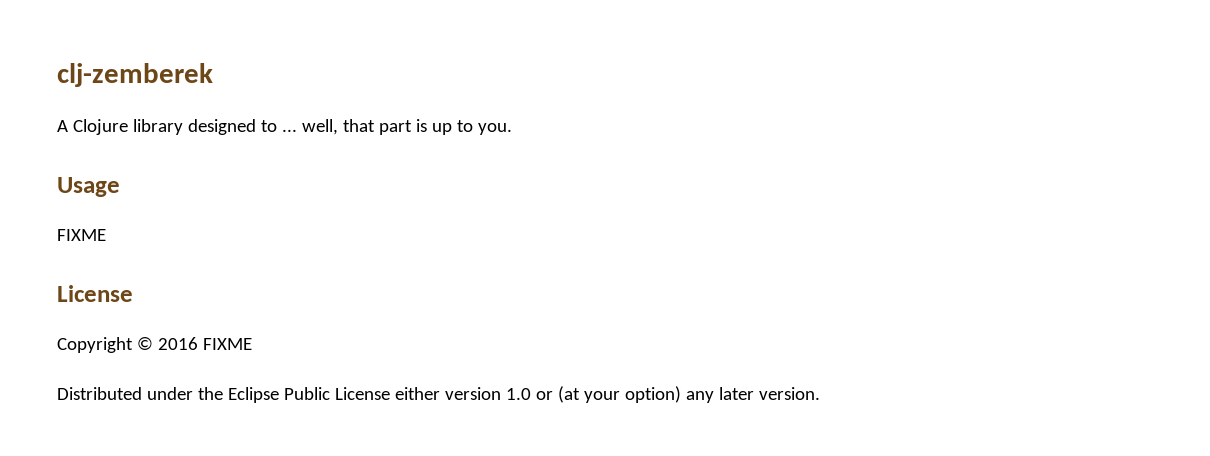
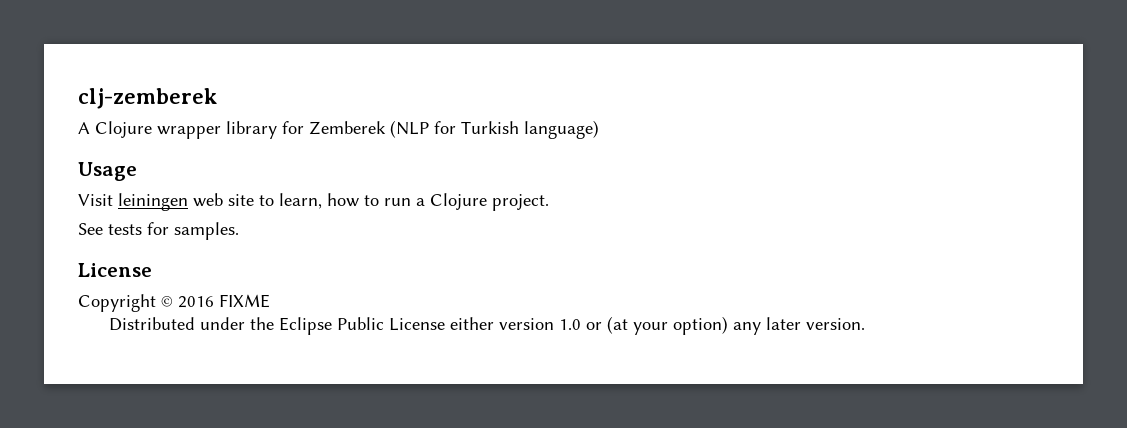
- A Clojure library designed to ... well, that part is up to you.
+ A Clojure wrapper library for Zemberek (NLP for Turkish language)
  Usage
- FIXME
+ Visit leiningen web site to learn, how to run a Clojure project.
+ See tests for samples.

